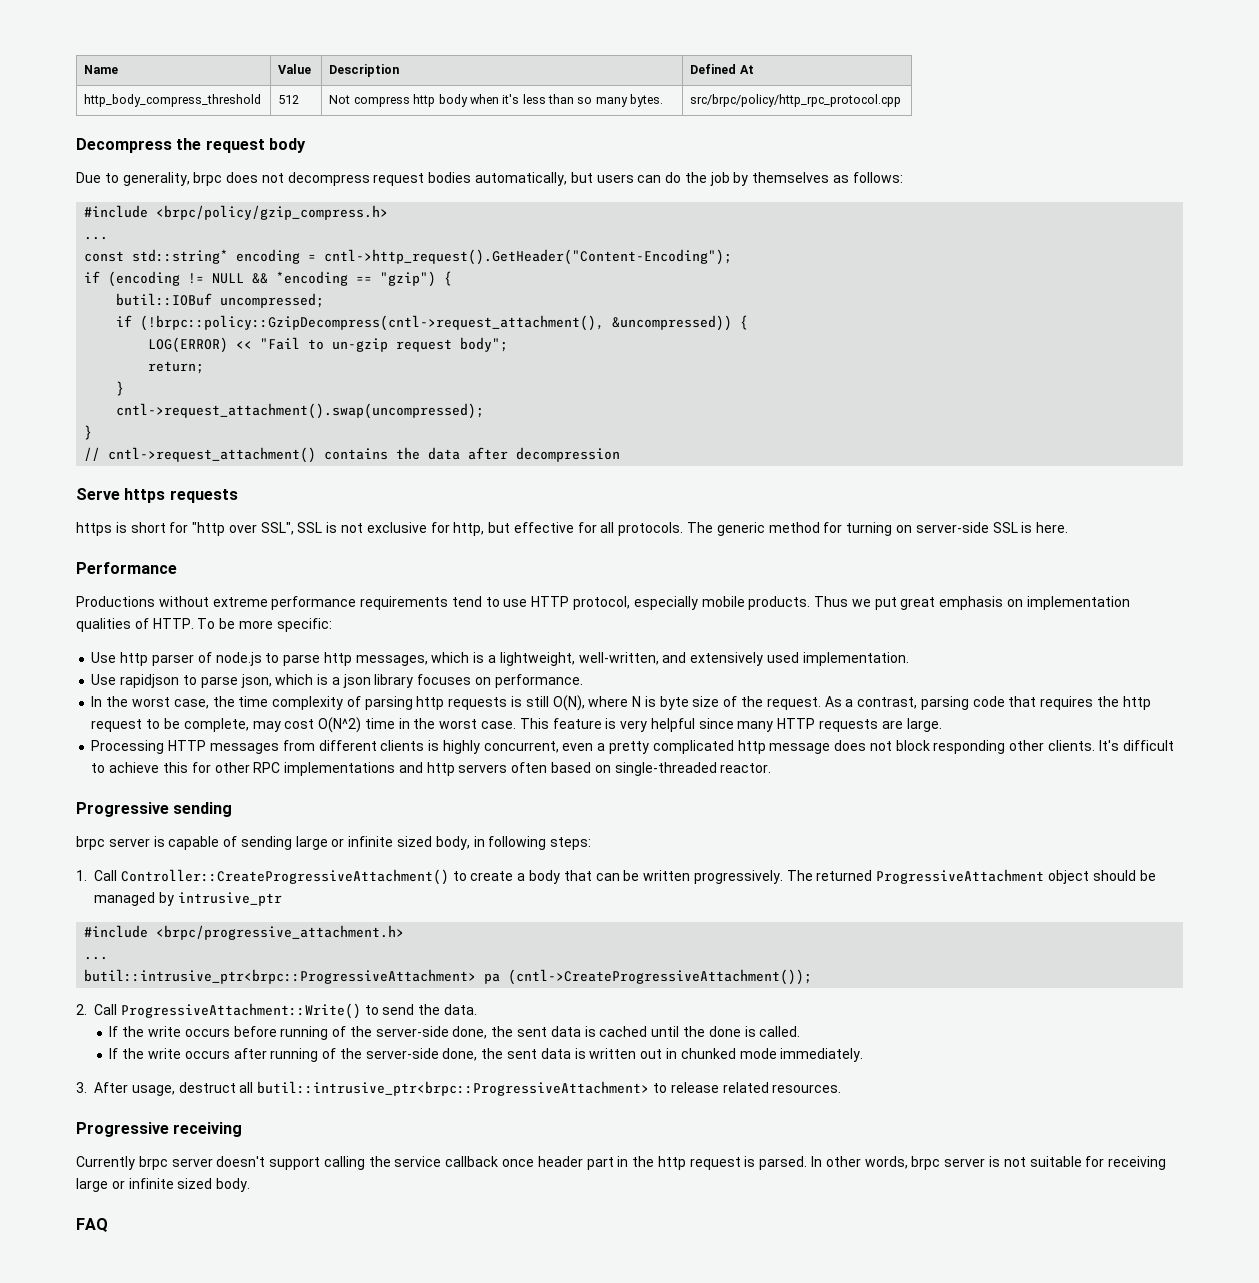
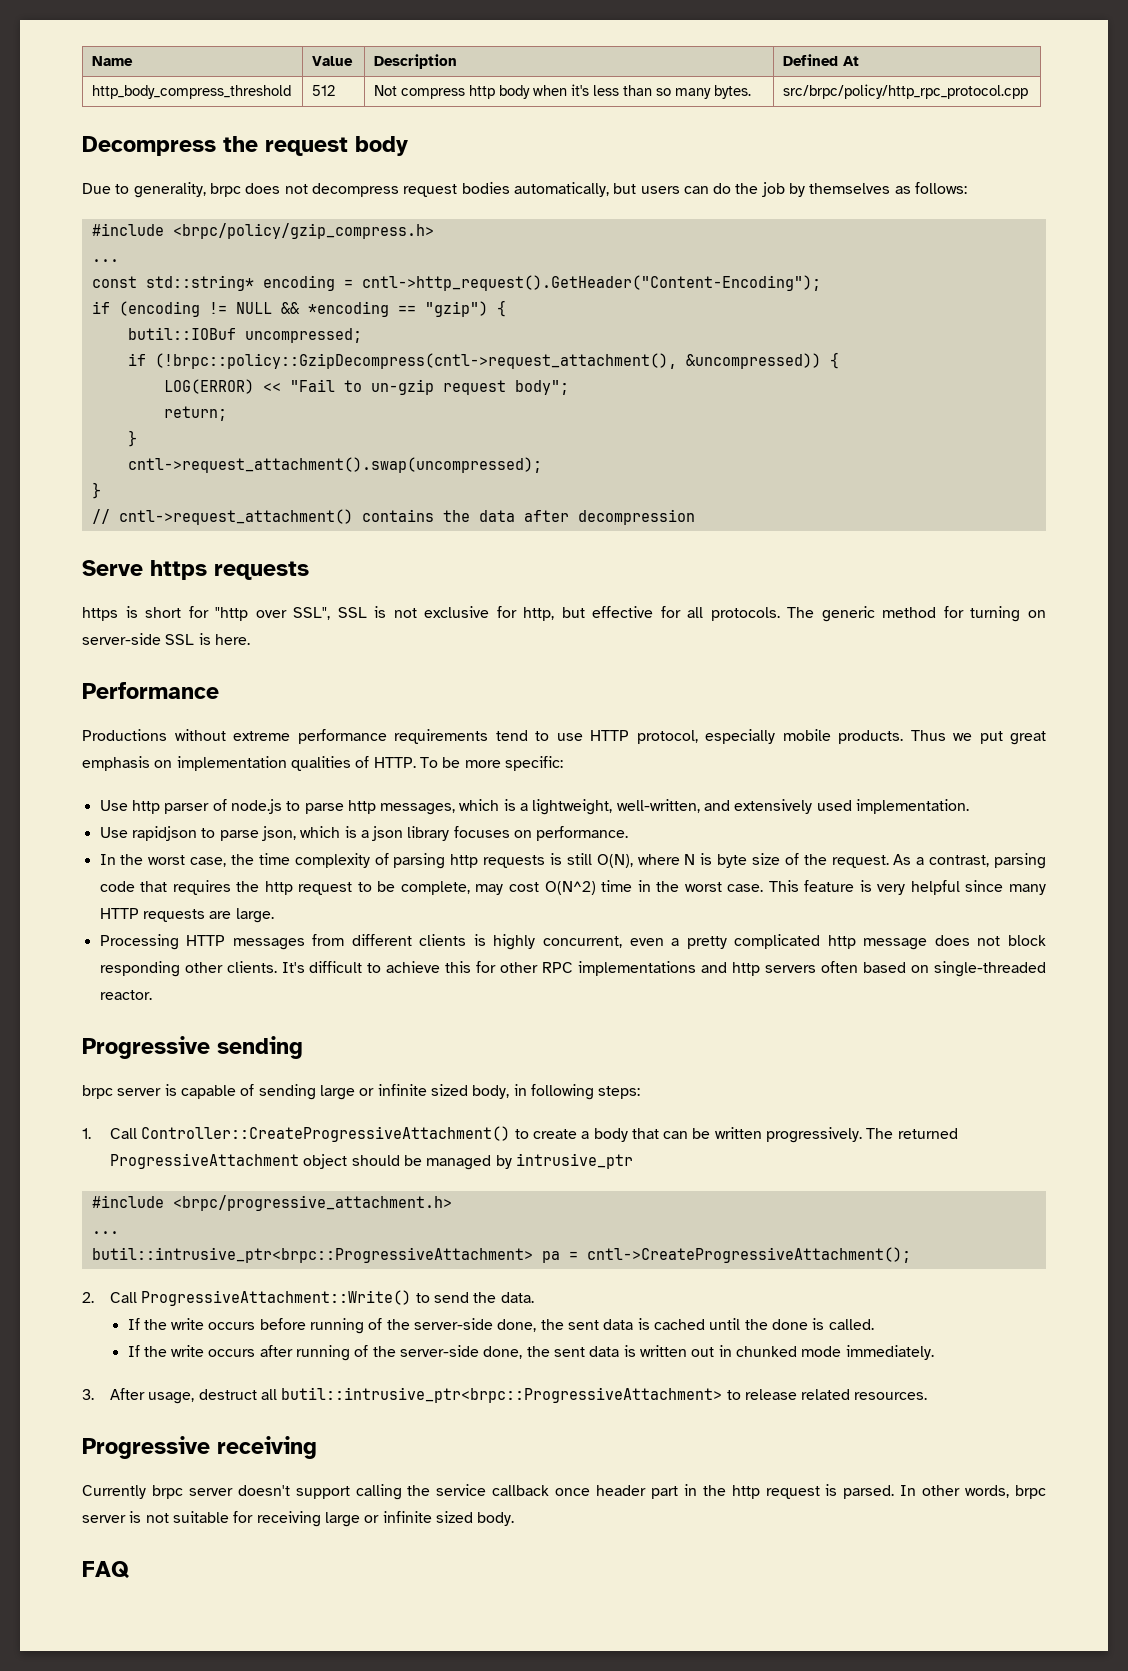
- butil::intrusive_ptr<brpc::ProgressiveAttachment> pa (cntl->CreateProgressiveAttachment());
+ butil::intrusive_ptr<brpc::ProgressiveAttachment> pa = cntl->CreateProgressiveAttachment();

